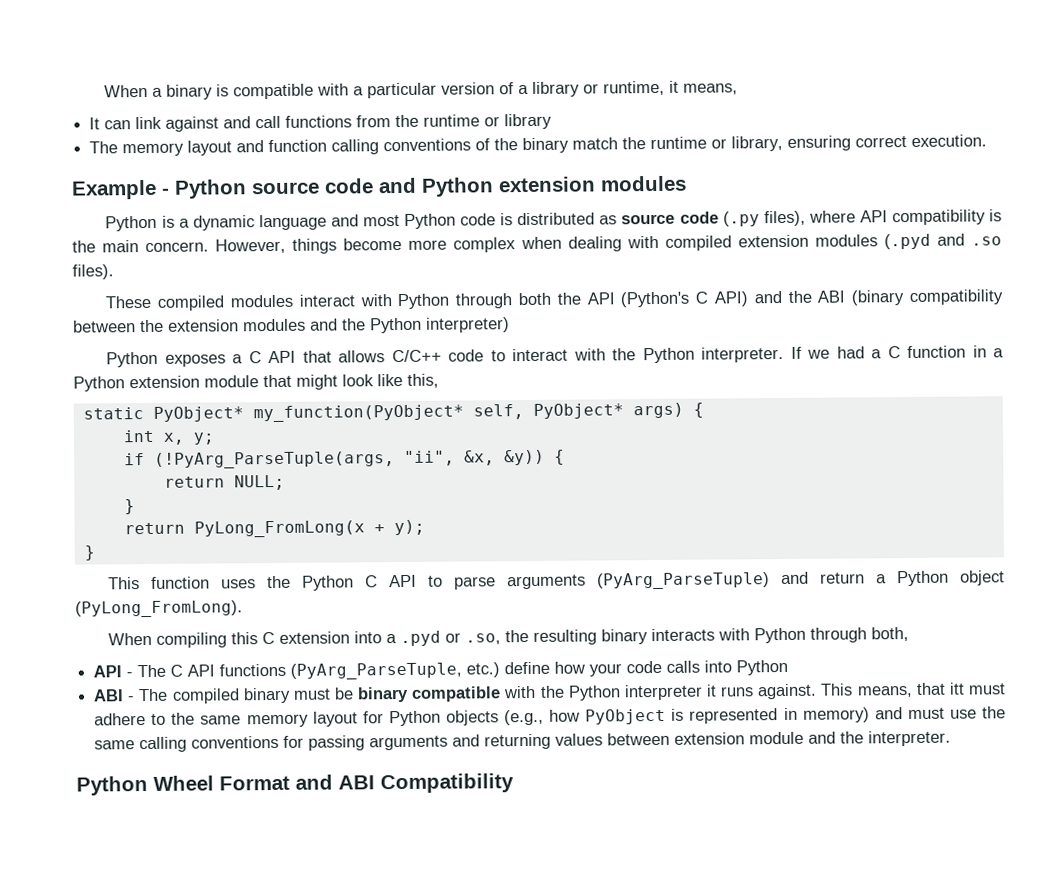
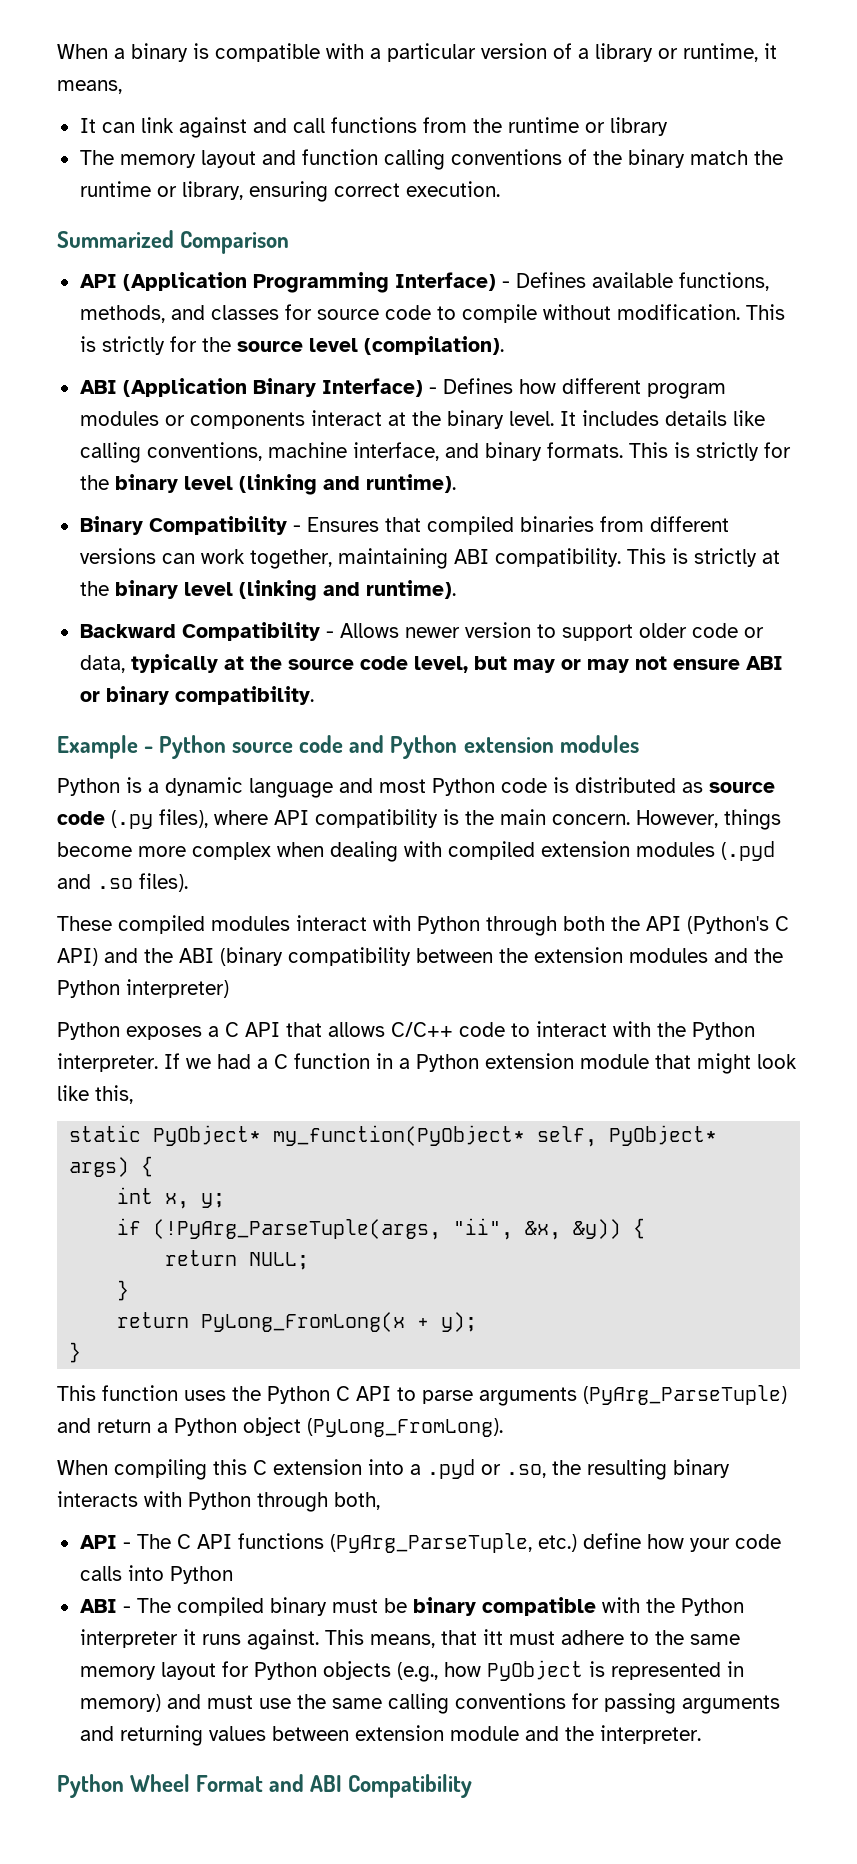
+ Summarized Comparison
+ API (Application Programming Interface) - Defines available functions, methods, and classes for source code to compile without modification. This is strictly for the source level (compilation).
+ ABI (Application Binary Interface) - Defines how different program modules or components interact at the binary level. It includes details like calling conventions, machine interface, and binary formats. This is strictly for the binary level (linking and runtime).
+ Binary Compatibility - Ensures that compiled binaries from different versions can work together, maintaining ABI compatibility. This is strictly at the binary level (linking and runtime).
+ Backward Compatibility - Allows newer version to support older code or data, typically at the source code level, but may or may not ensure ABI or binary compatibility.

